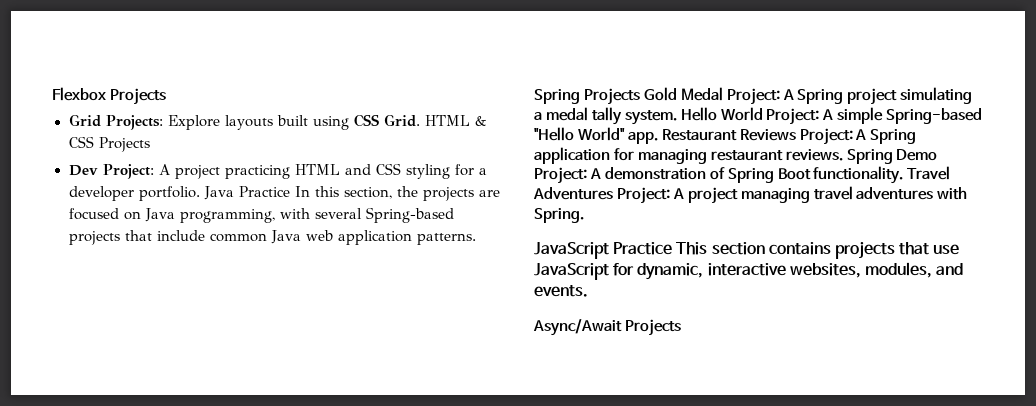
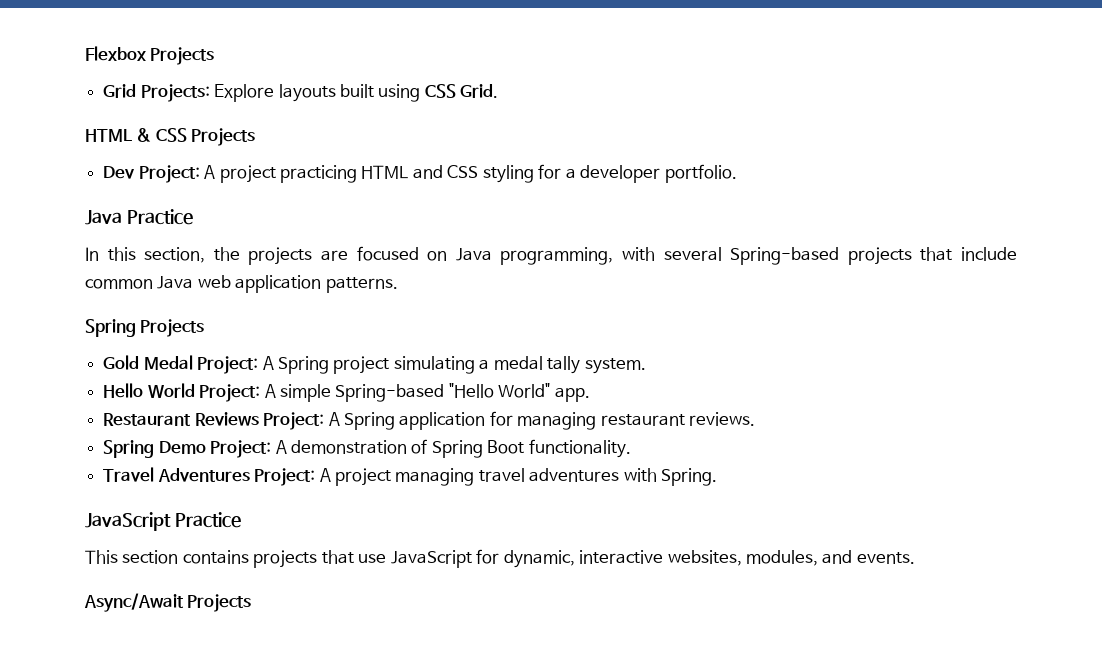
- Grid Projects: Explore layouts built using CSS Grid. HTML & CSS Projects
+ Grid Projects: Explore layouts built using CSS Grid.
+ HTML & CSS Projects
- Dev Project: A project practicing HTML and CSS styling for a developer portfolio. Java Practice In this section, the projects are focused on Java programming, with several Spring-based projects that include common Java web application patterns.
+ Dev Project: A project practicing HTML and CSS styling for a developer portfolio.
+ Java Practice
+ In this section, the projects are focused on Java programming, with several Spring-based projects that include common Java web application patterns.
- Spring Projects Gold Medal Project: A Spring project simulating a medal tally system. Hello World Project: A simple Spring-based "Hello World" app. Restaurant Reviews Project: A Spring application for managing restaurant reviews. Spring Demo Project: A demonstration of Spring Boot functionality. Travel Adventures Project: A project managing travel adventures with Spring.
+ Spring Projects
+ Gold Medal Project: A Spring project simulating a medal tally system.
+ Hello World Project: A simple Spring-based "Hello World" app.
+ Restaurant Reviews Project: A Spring application for managing restaurant reviews.
+ Spring Demo Project: A demonstration of Spring Boot functionality.
+ Travel Adventures Project: A project managing travel adventures with Spring.
- JavaScript Practice This section contains projects that use JavaScript for dynamic, interactive websites, modules, and events.
+ JavaScript Practice
+ This section contains projects that use JavaScript for dynamic, interactive websites, modules, and events.

